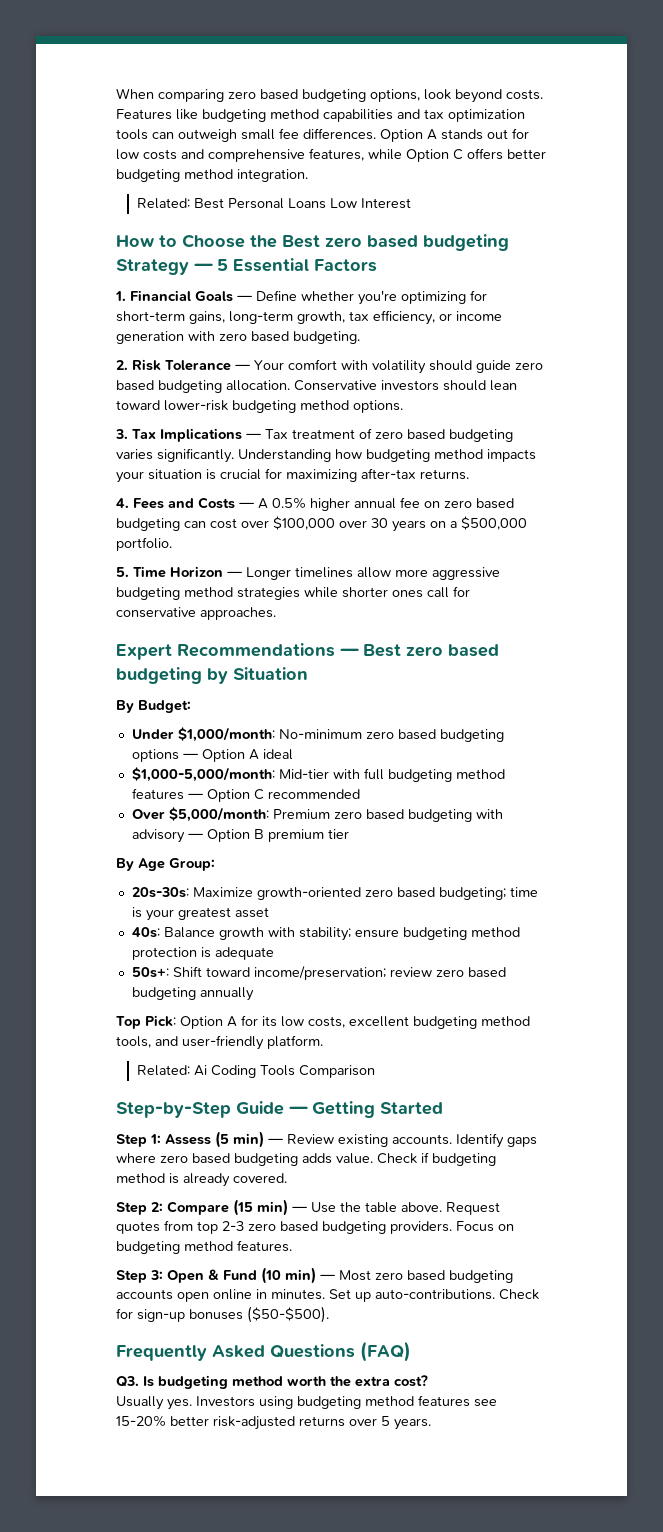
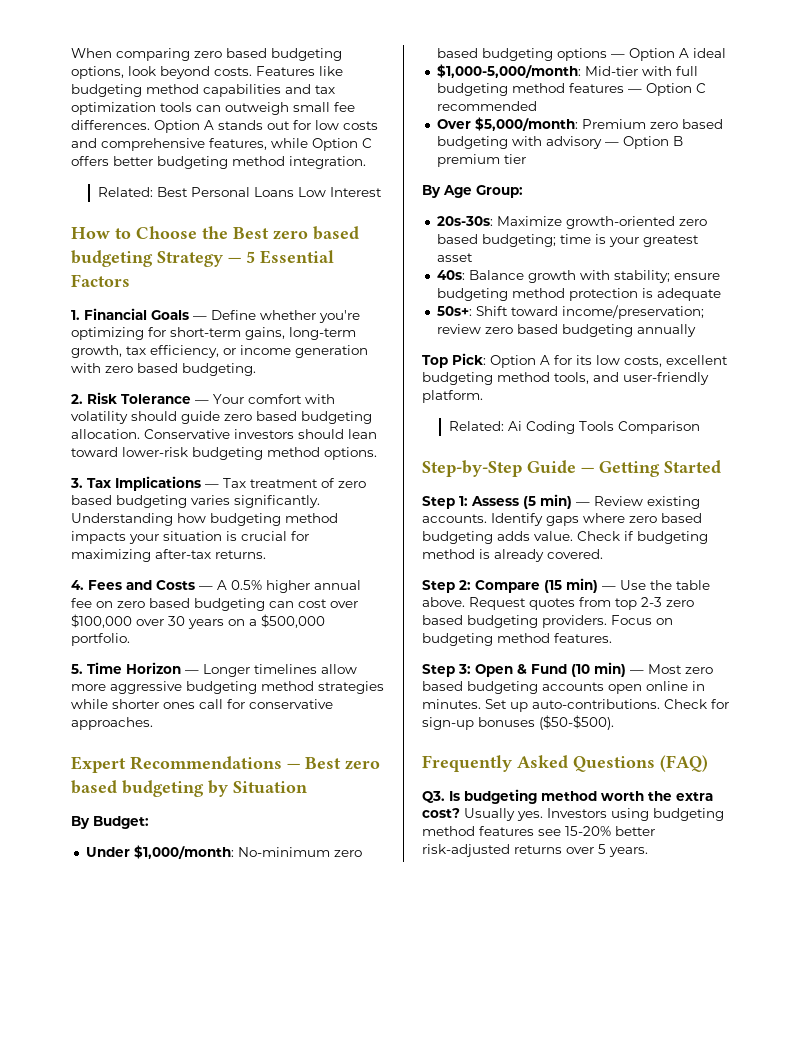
- Q3. Is budgeting method worth the extra cost?
- Usually yes.
+ Q3. Is budgeting method worth the extra cost? Usually yes.

